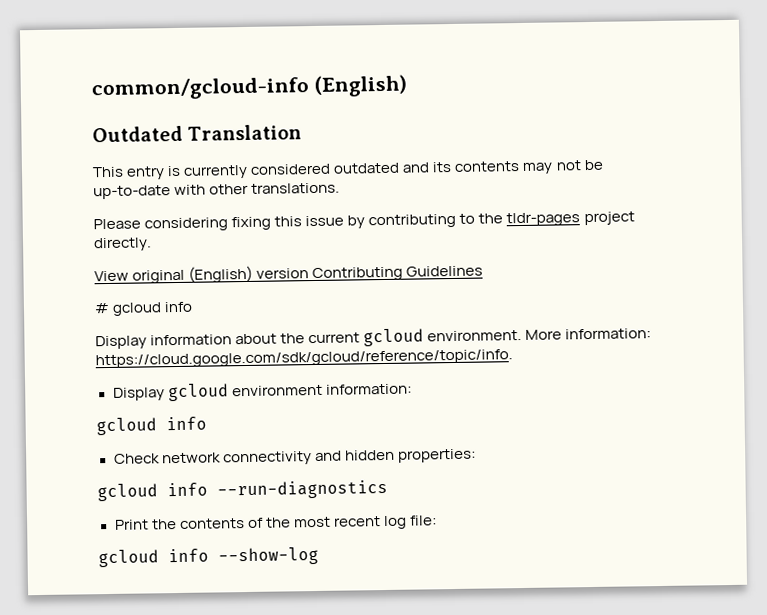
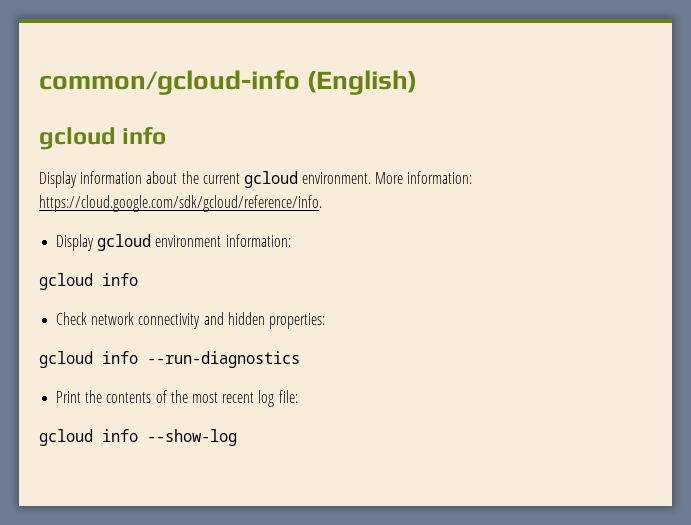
  common/gcloud-info (English)
- Outdated Translation
- This entry is currently considered outdated and its contents may not be up-to-date with other translations.
- Please considering fixing this issue by contributing to the tldr-pages project directly.
- View original (English) version Contributing Guidelines
- # gcloud info
+ gcloud info
- More information: https://cloud.google.com/sdk/gcloud/reference/topic/info.
+ More information: https://cloud.google.com/sdk/gcloud/reference/info.

